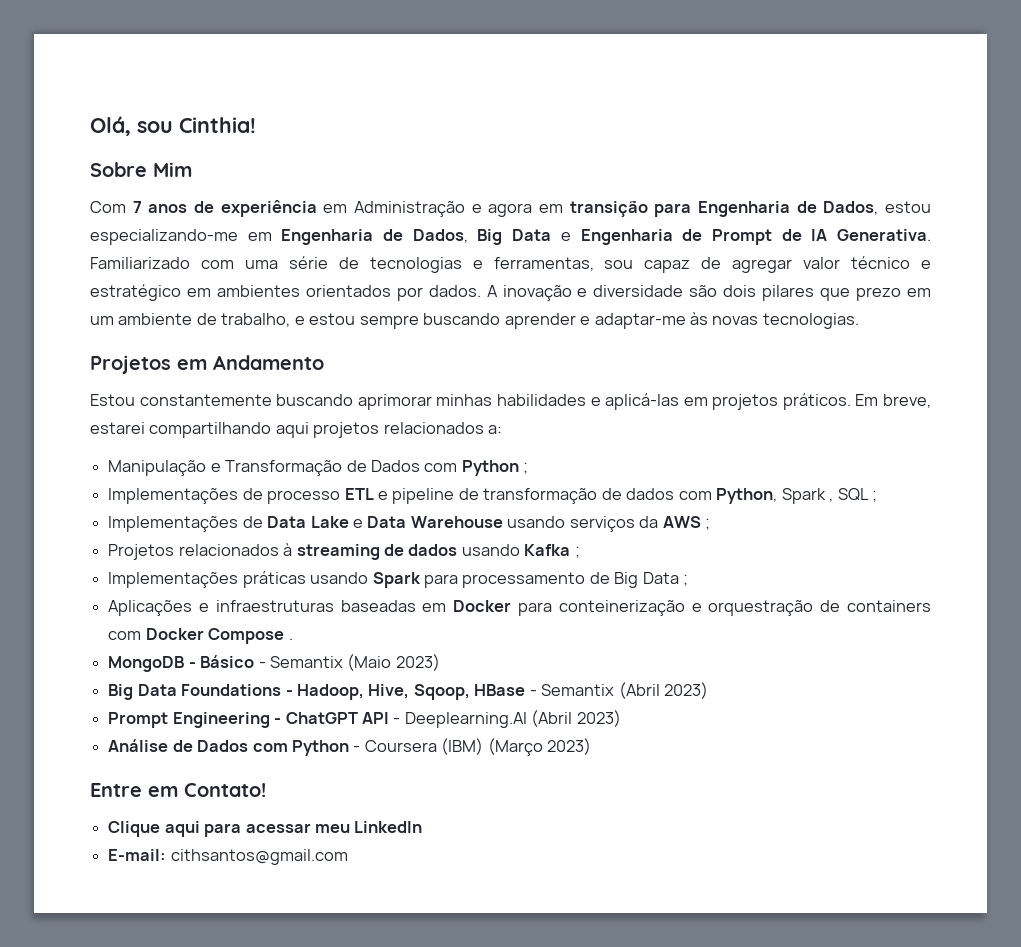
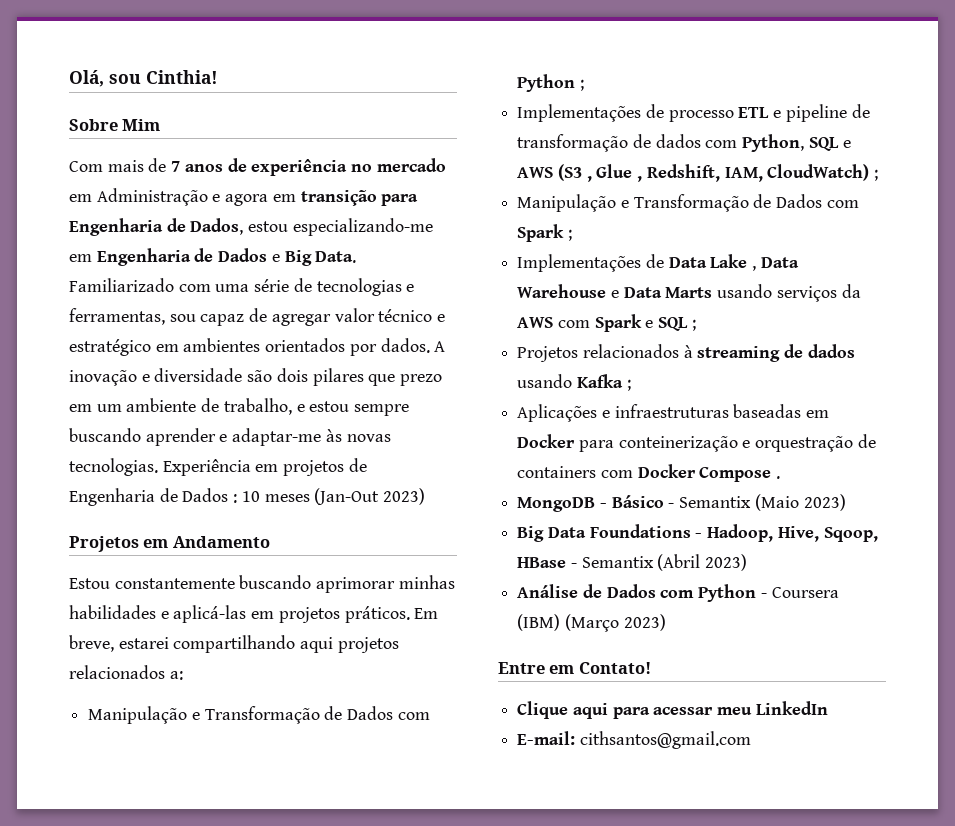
- Com 7 anos de experiência em Administração e agora em transição para Engenharia de Dados, estou especializando-me em Engenharia de Dados, Big Data e Engenharia de Prompt de IA Generativa.
+ Com mais de 7 anos de experiência no mercado em Administração e agora em transição para Engenharia de Dados, estou especializando-me em Engenharia de Dados e Big Data.
+ Experiência em projetos de Engenharia de Dados : 10 meses (Jan-Out 2023)
- Implementações de processo ETL e pipeline de transformação de dados com Python, Spark , SQL ;
+ Implementações de processo ETL e pipeline de transformação de dados com Python, SQL e AWS (S3 , Glue , Redshift, IAM, CloudWatch) ;
+ Manipulação e Transformação de Dados com Spark ;
- Implementações de Data Lake e Data Warehouse usando serviços da AWS ;
+ Implementações de Data Lake , Data Warehouse e Data Marts usando serviços da AWS com Spark e SQL ;
- Implementações práticas usando Spark para processamento de Big Data ;
- Prompt Engineering - ChatGPT API - Deeplearning.AI (Abril 2023)

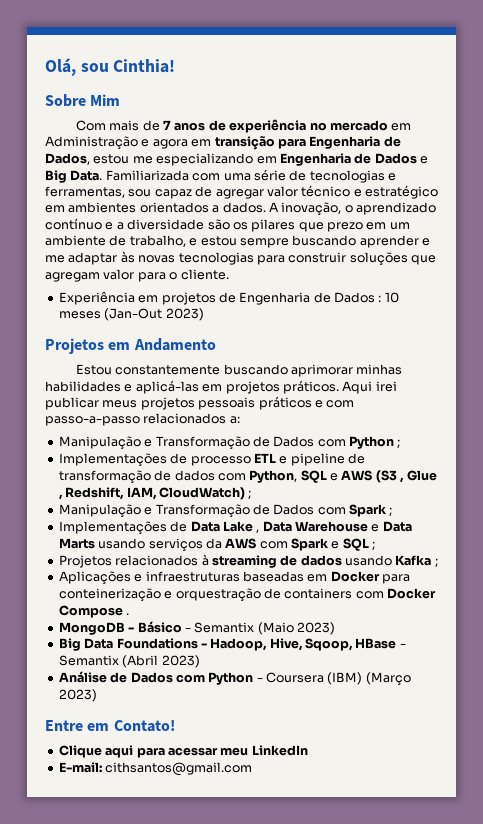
- Com mais de 7 anos de experiência no mercado em Administração e agora em transição para Engenharia de Dados, estou especializando-me em Engenharia de Dados e Big Data.
+ Com mais de 7 anos de experiência no mercado em Administração e agora em transição para Engenharia de Dados, estou me especializando em Engenharia de Dados e Big Data.
- Familiarizado com uma série de tecnologias e ferramentas, sou capaz de agregar valor técnico e estratégico em ambientes orientados por dados.
+ Familiarizada com uma série de tecnologias e ferramentas, sou capaz de agregar valor técnico e estratégico em ambientes orientados a dados.
- A inovação e diversidade são dois pilares que prezo em um ambiente de trabalho, e estou sempre buscando aprender e adaptar-me às novas tecnologias. Experiência em projetos de Engenharia de Dados : 10 meses (Jan-Out 2023)
+ A inovação, o aprendizado contínuo e a diversidade são os pilares que prezo em um ambiente de trabalho, e estou sempre buscando aprender e me adaptar às novas tecnologias para construir soluções que agregam valor para o cliente.
+ Experiência em projetos de Engenharia de Dados : 10 meses (Jan-Out 2023)
- Em breve, estarei compartilhando aqui projetos relacionados a:
+ Aqui irei publicar meus projetos pessoais práticos e com passo-a-passo relacionados a:

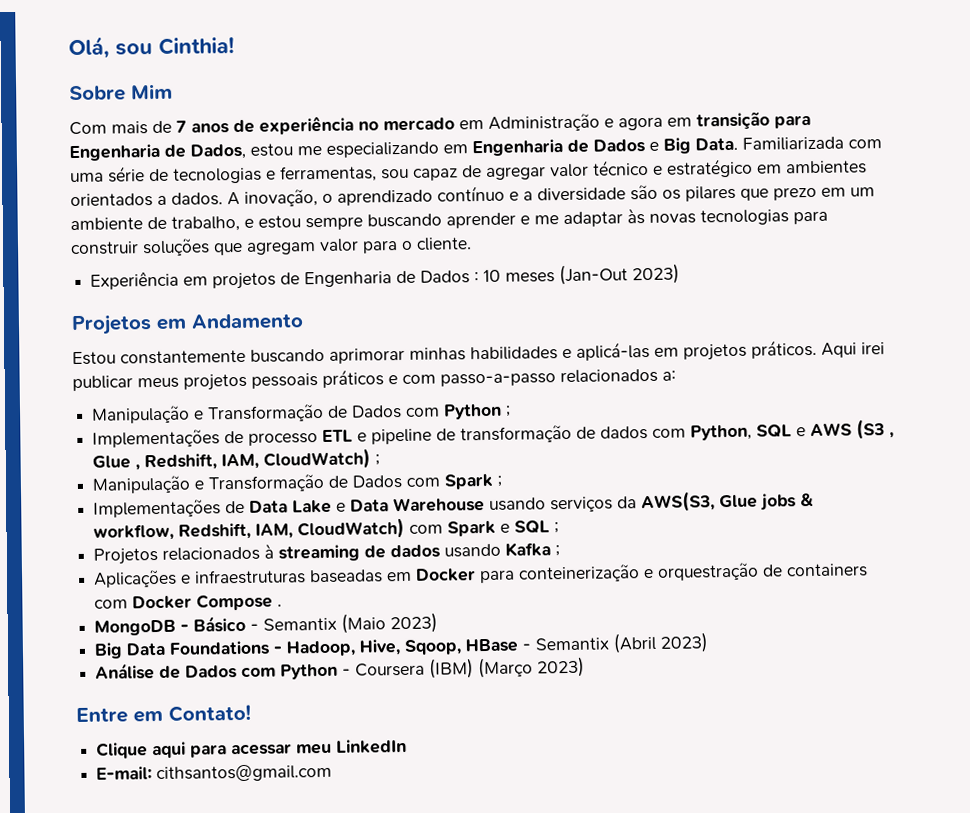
- Implementações de Data Lake , Data Warehouse e Data Marts usando serviços da AWS com Spark e SQL ;
+ Implementações de Data Lake e Data Warehouse usando serviços da AWS(S3, Glue jobs & workflow, Redshift, IAM, CloudWatch) com Spark e SQL ;

